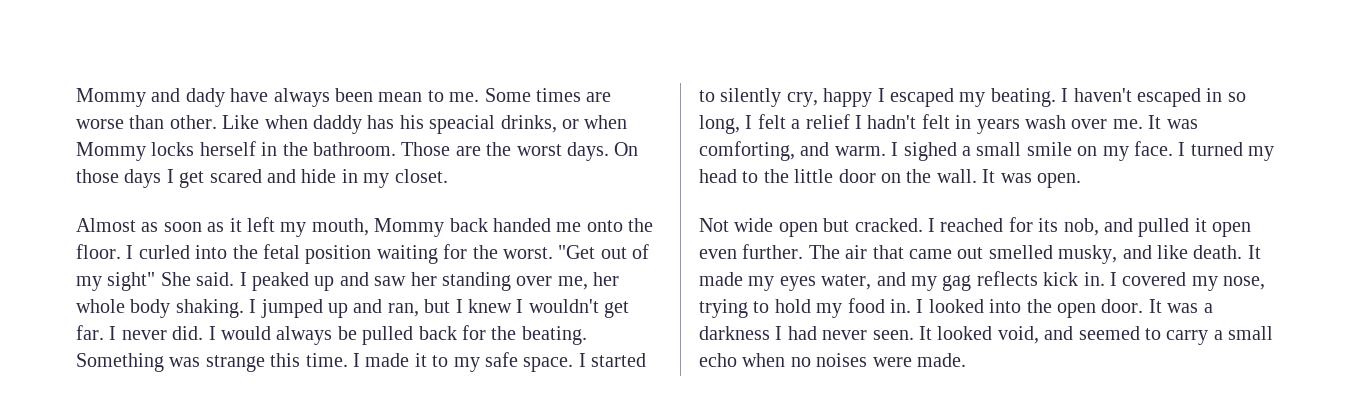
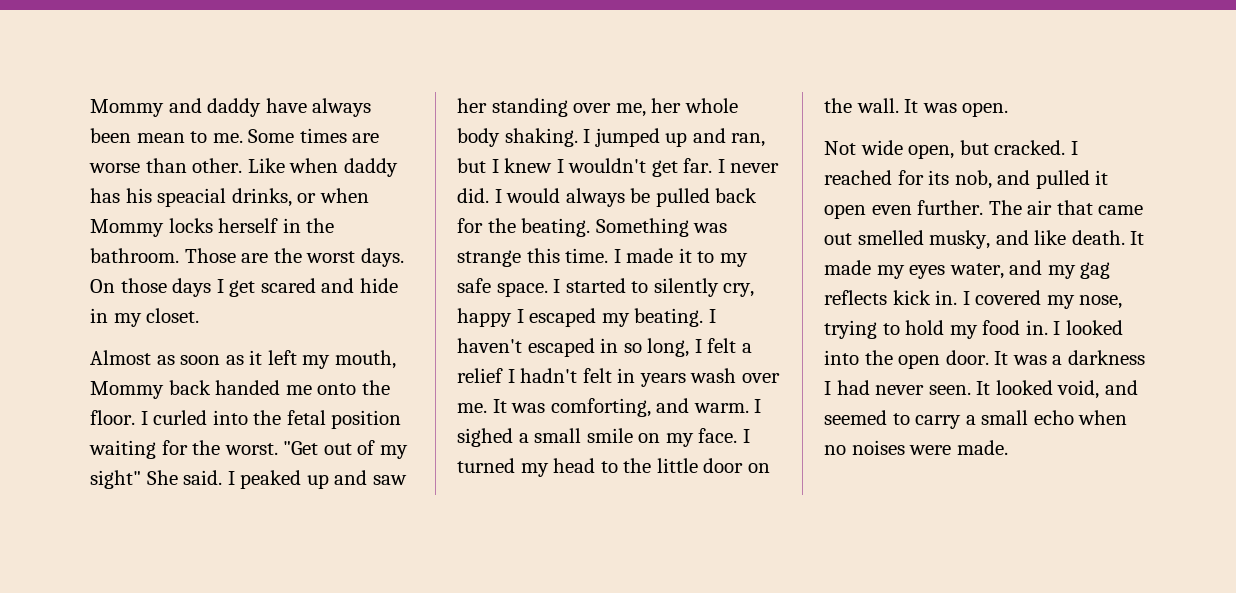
- Mommy and dady have always been mean to me.
+ Mommy and daddy have always been mean to me.
- Not wide open but cracked.
+ Not wide open, but cracked.

